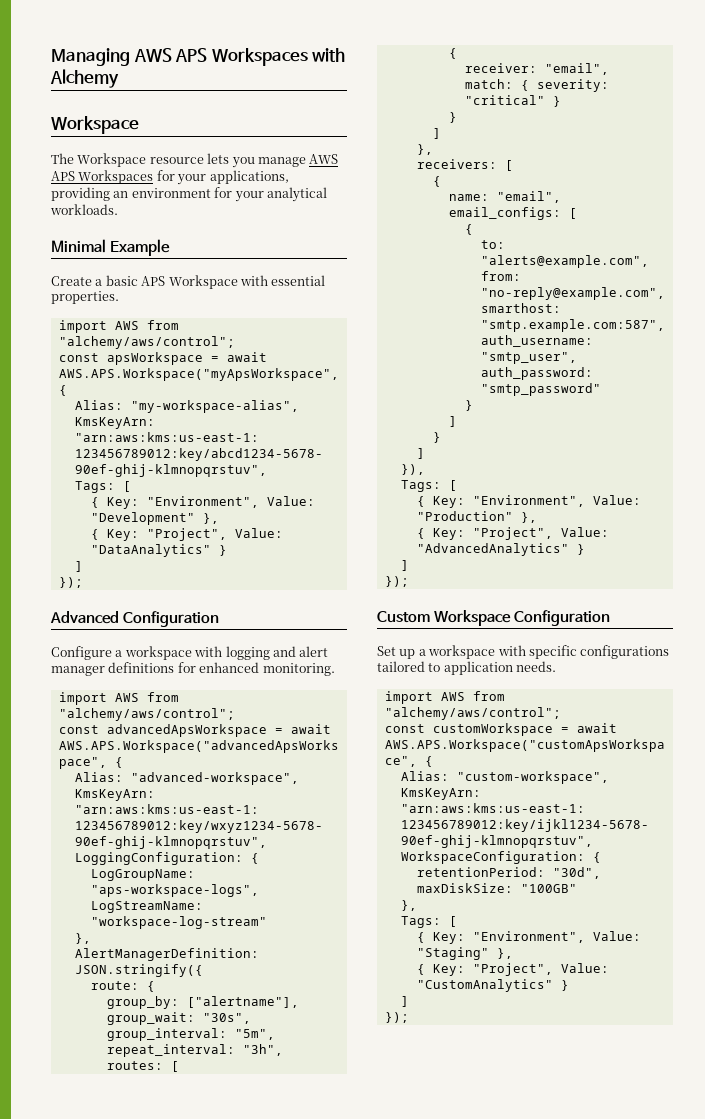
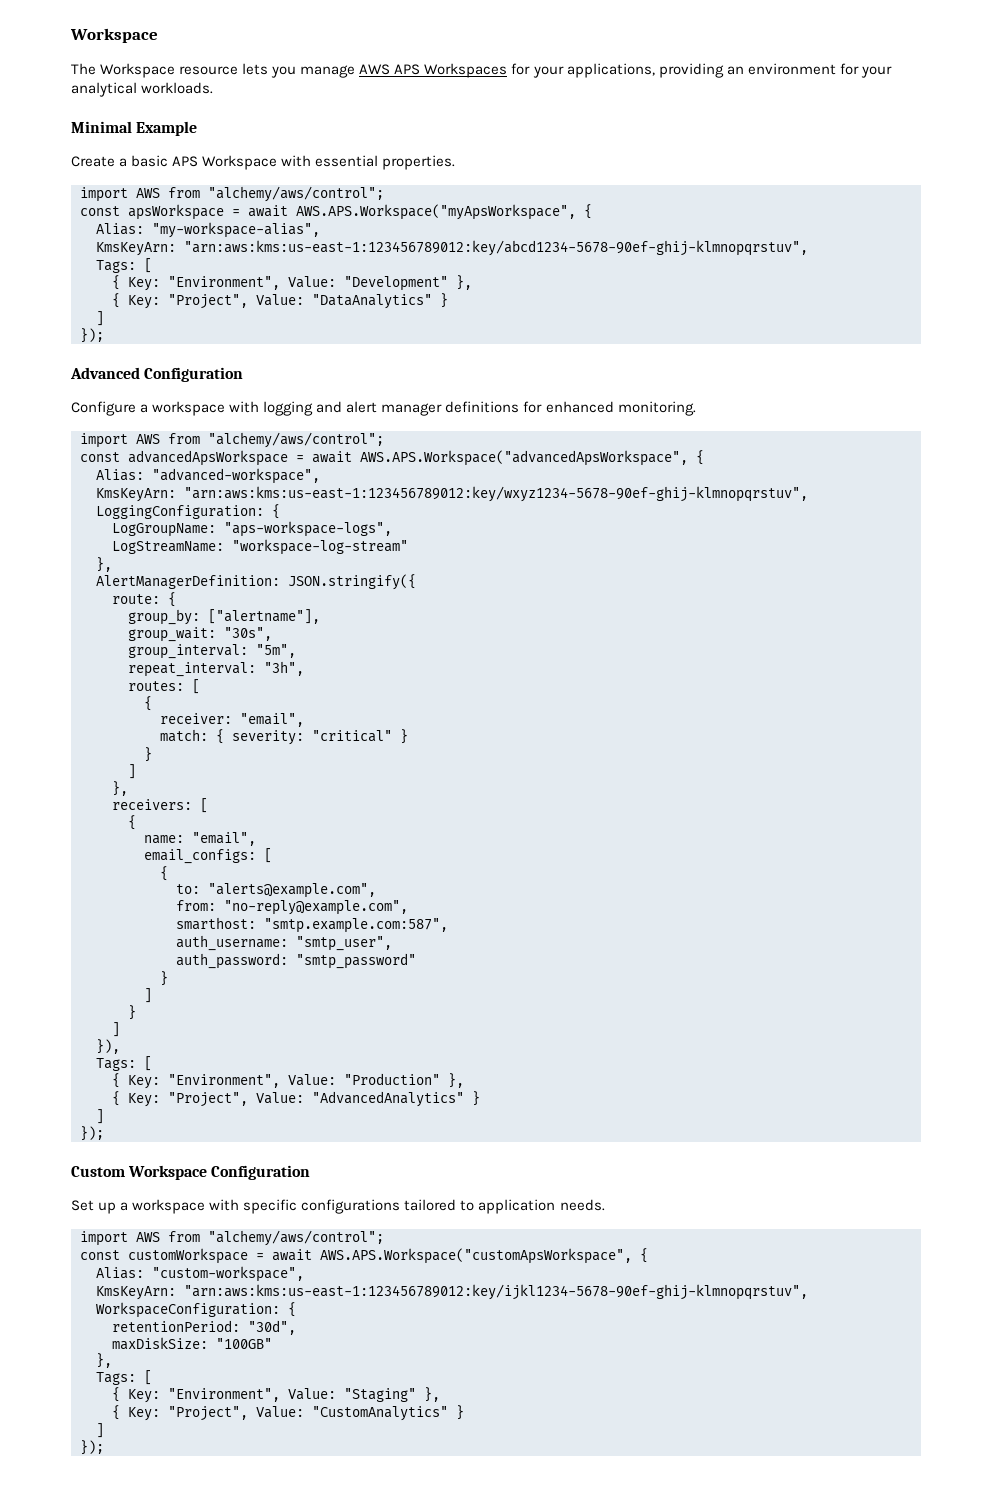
- Managing AWS APS Workspaces with Alchemy

